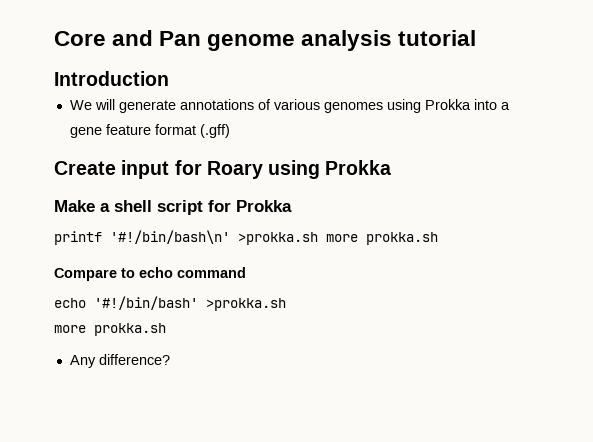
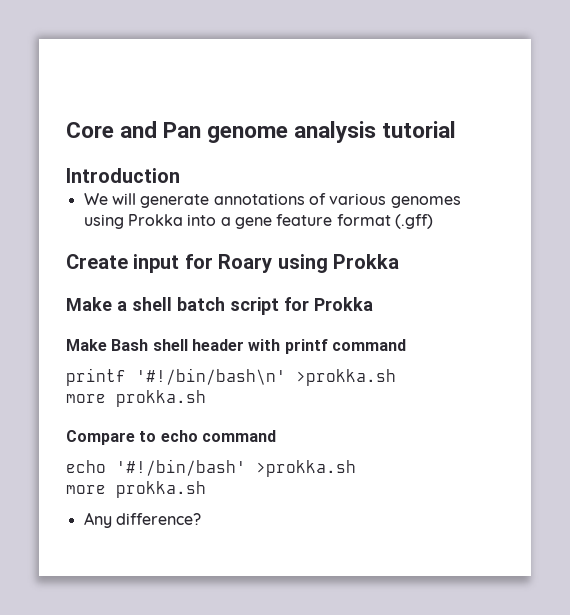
- Make a shell script for Prokka
+ Make a shell batch script for Prokka
+ Make Bash shell header with printf command
- printf '#!/bin/bash\n' >prokka.sh more prokka.sh
+ printf '#!/bin/bash\n' >prokka.sh
+ more prokka.sh

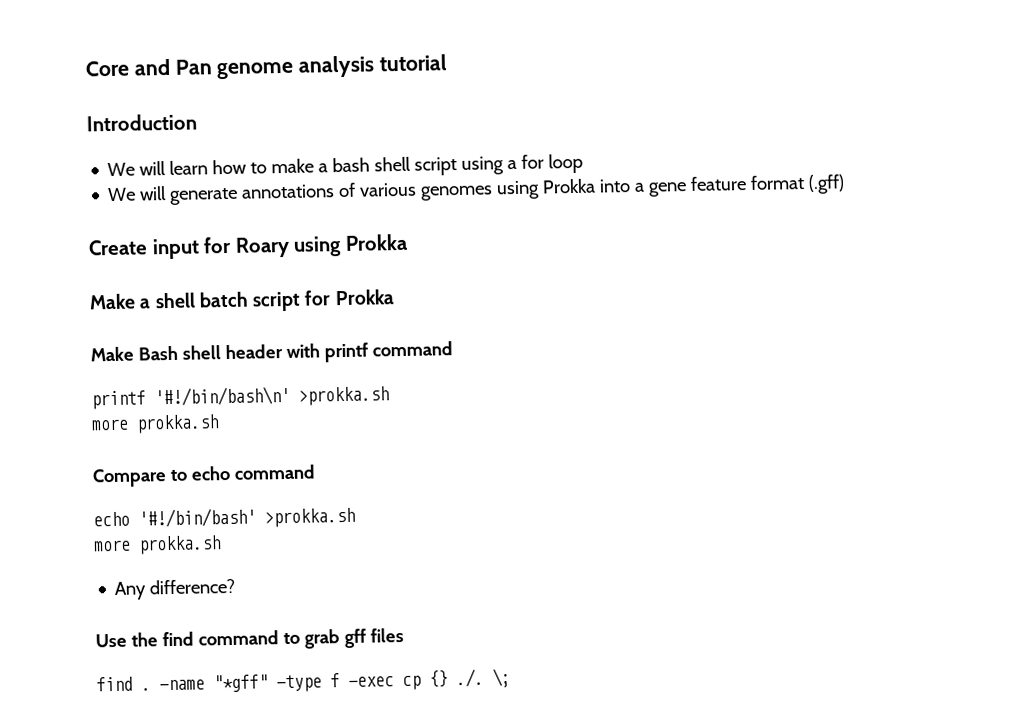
+ We will learn how to make a bash shell script using a for loop
+ Use the find command to grab gff files
+ find . -name "*gff" -type f -exec cp {} ./. \;

